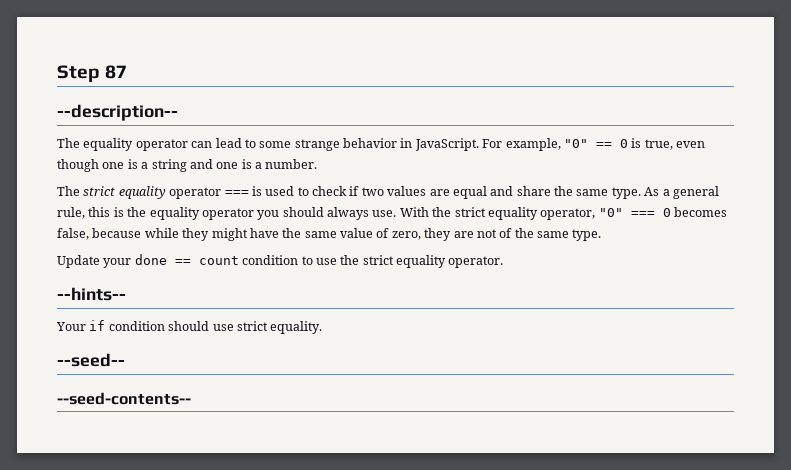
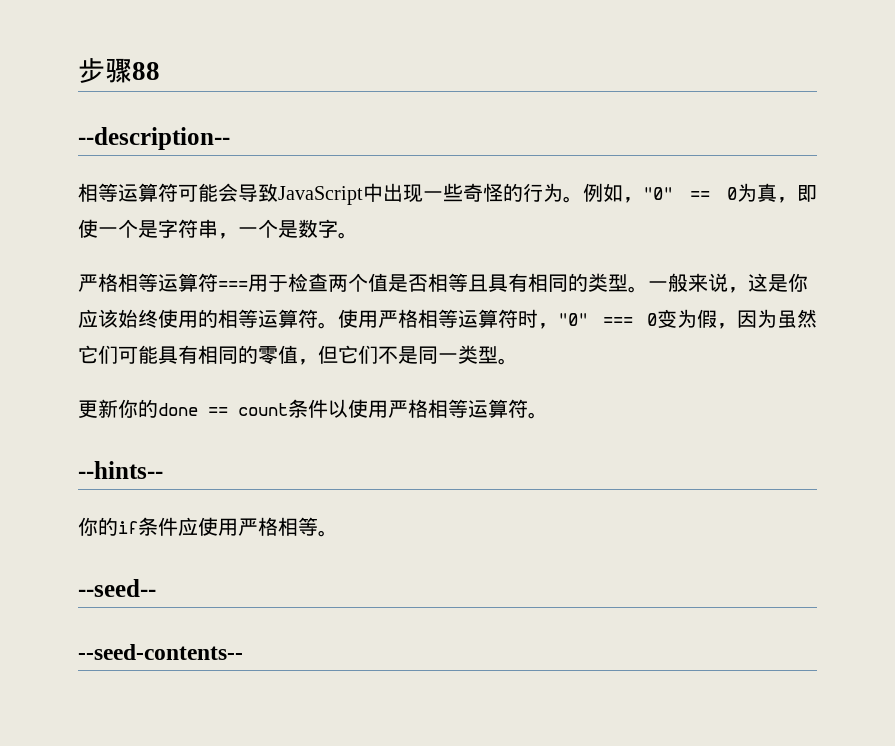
- Step 87
+ 步骤88
- The equality operator can lead to some strange behavior in JavaScript. For example, "0" == 0 is true, even though one is a string and one is a number.
- The strict equality operator === is used to check if two values are equal and share the same type. As a general rule, this is the equality operator you should always use. With the strict equality operator, "0" === 0 becomes false, because while they might have the same value of zero, they are not of the same type.
- Update your done == count condition to use the strict equality operator.
+ 相等运算符可能会导致JavaScript中出现一些奇怪的行为。例如，"0" == 0为真，即使一个是字符串，一个是数字。
+ 严格相等运算符===用于检查两个值是否相等且具有相同的类型。一般来说，这是你应该始终使用的相等运算符。使用严格相等运算符时，"0" === 0变为假，因为虽然它们可能具有相同的零值，但它们不是同一类型。
+ 更新你的done == count条件以使用严格相等运算符。
  --hints--
- Your if condition should use strict equality.
+ 你的if条件应使用严格相等。

